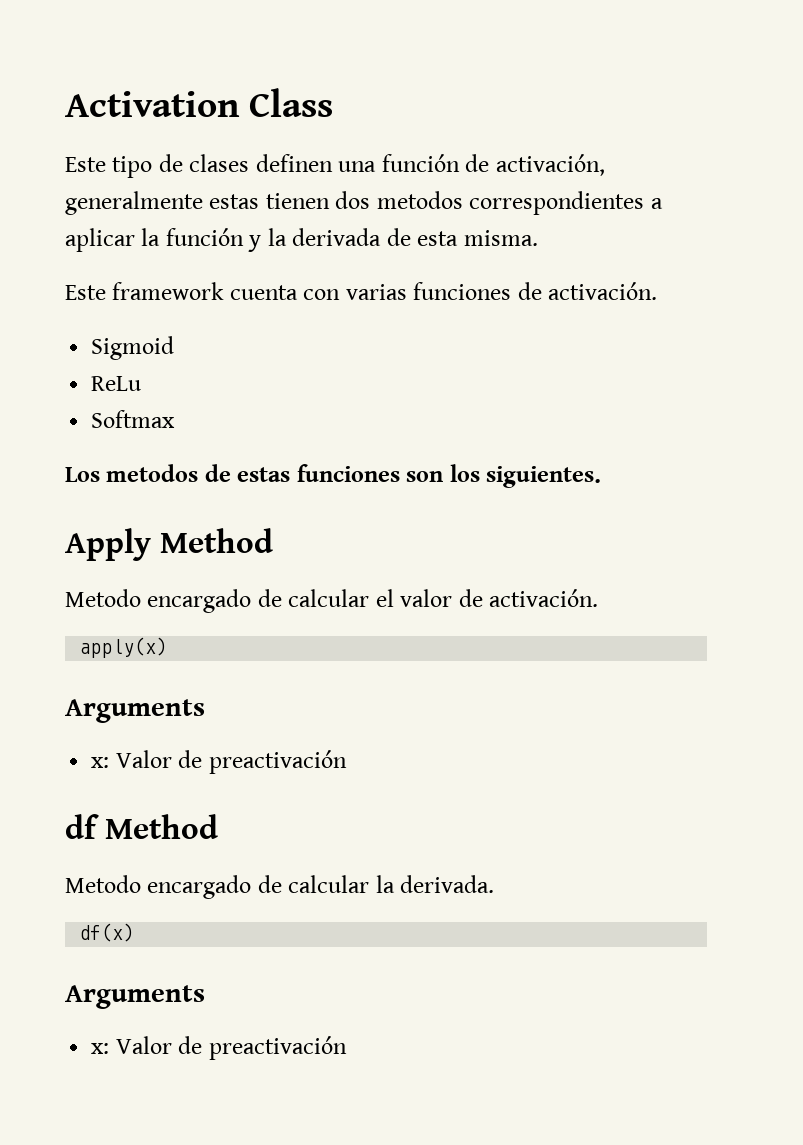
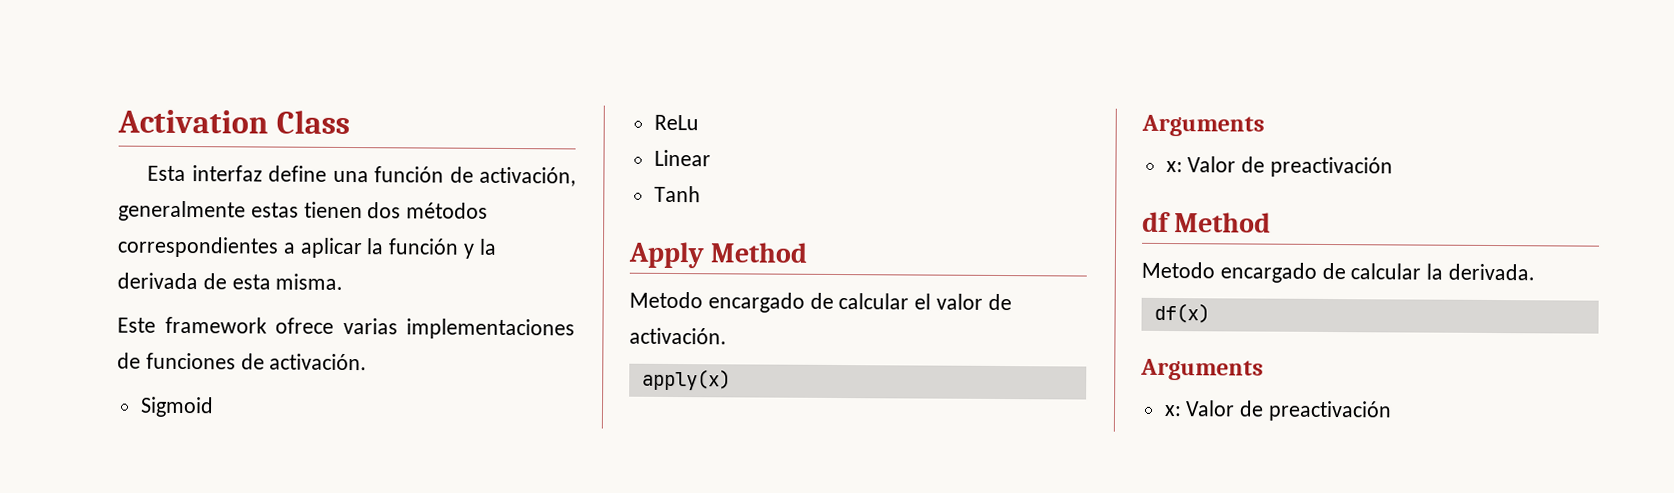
- Este tipo de clases definen una función de activación, generalmente estas tienen dos metodos correspondientes a aplicar la función y la derivada de esta misma.
+ Esta interfaz define una función de activación, generalmente estas tienen dos métodos correspondientes a aplicar la función y la derivada de esta misma.
- Este framework cuenta con varias funciones de activación.
+ Este framework ofrece varias implementaciones de funciones de activación.
- Softmax
- Los metodos de estas funciones son los siguientes.
+ Linear
+ Tanh

